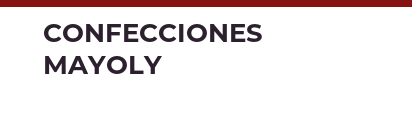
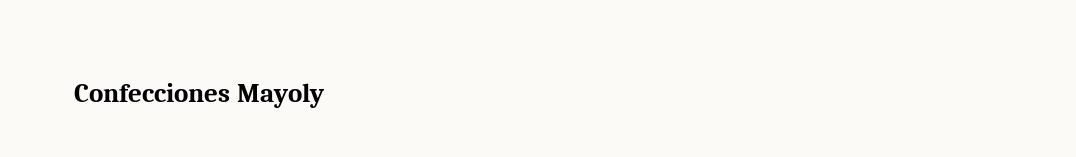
- CONFECCIONES MAYOLY
+ Confecciones Mayoly

